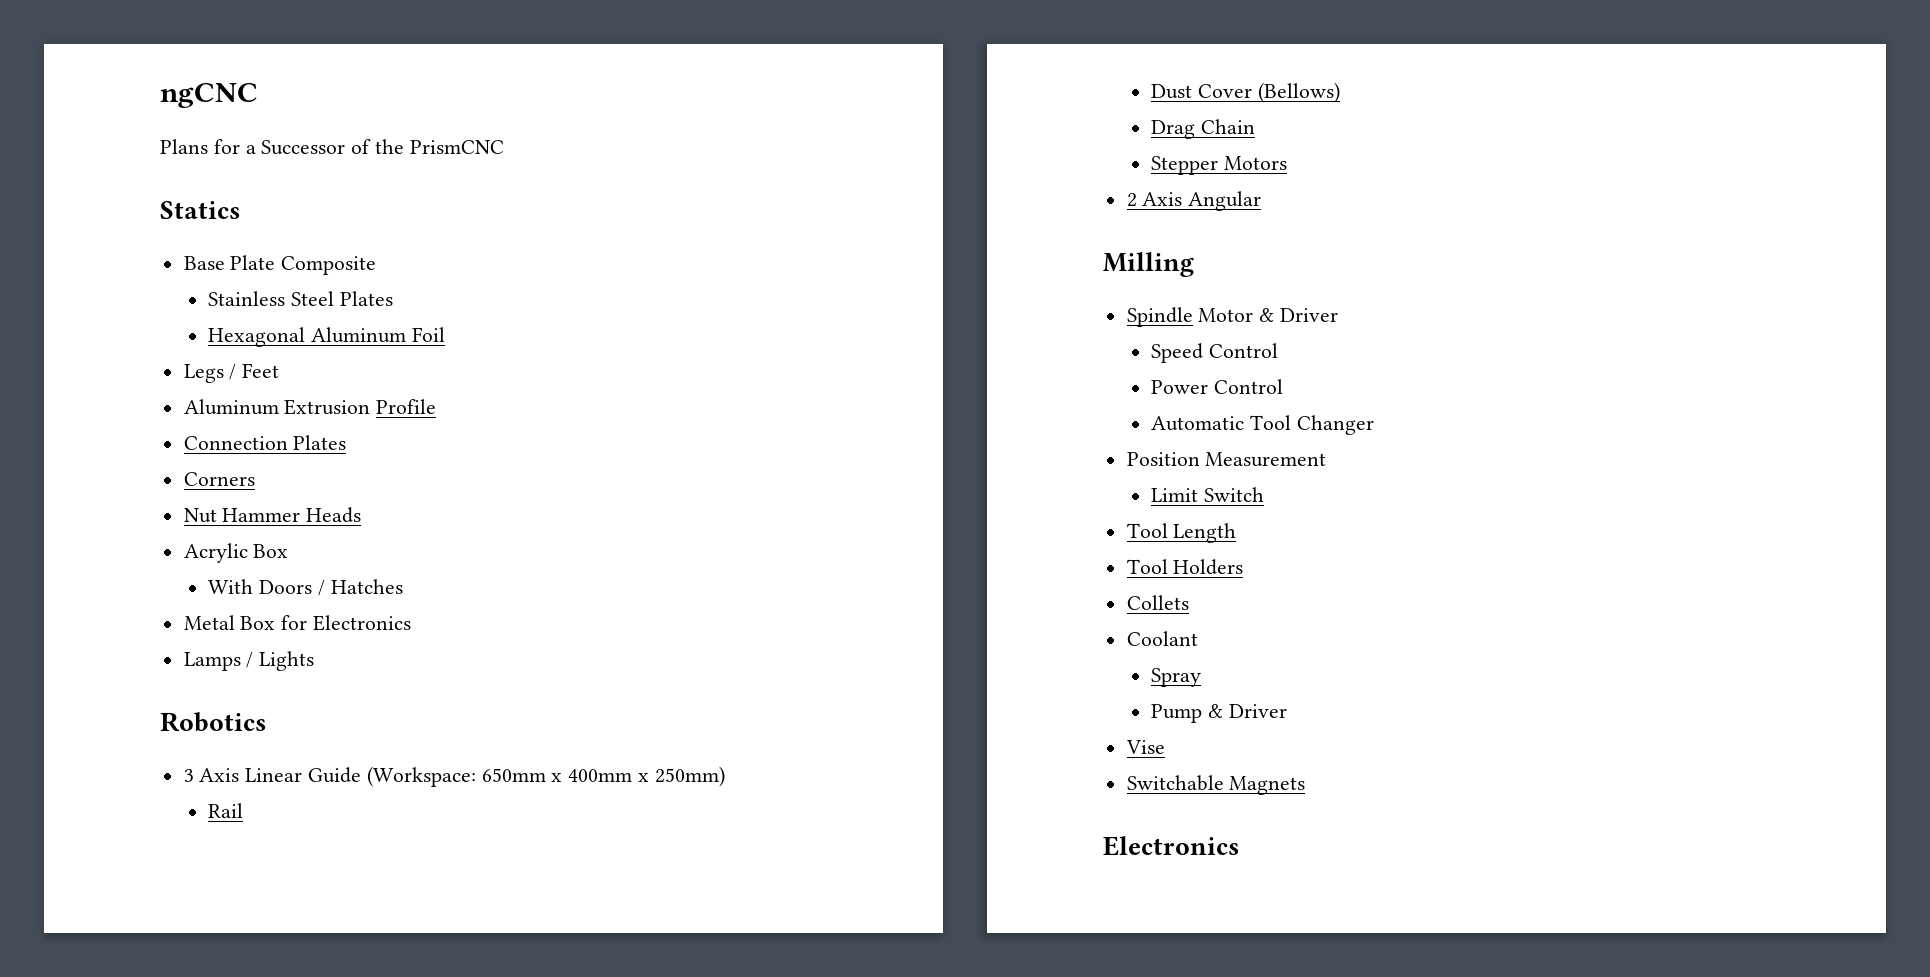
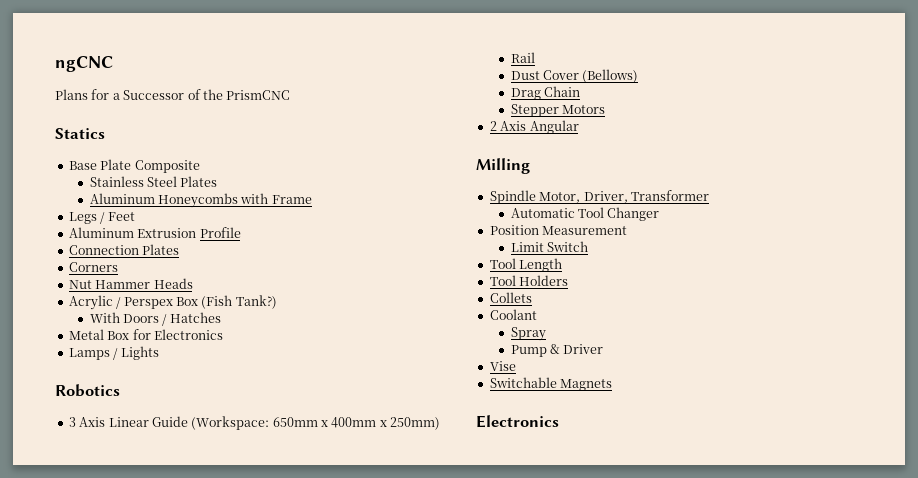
- Hexagonal Aluminum Foil
+ Aluminum Honeycombs with Frame
- Acrylic Box
+ Acrylic / Perspex Box (Fish Tank?)
- Spindle Motor & Driver
- Speed Control
- Power Control
+ Spindle Motor, Driver, Transformer

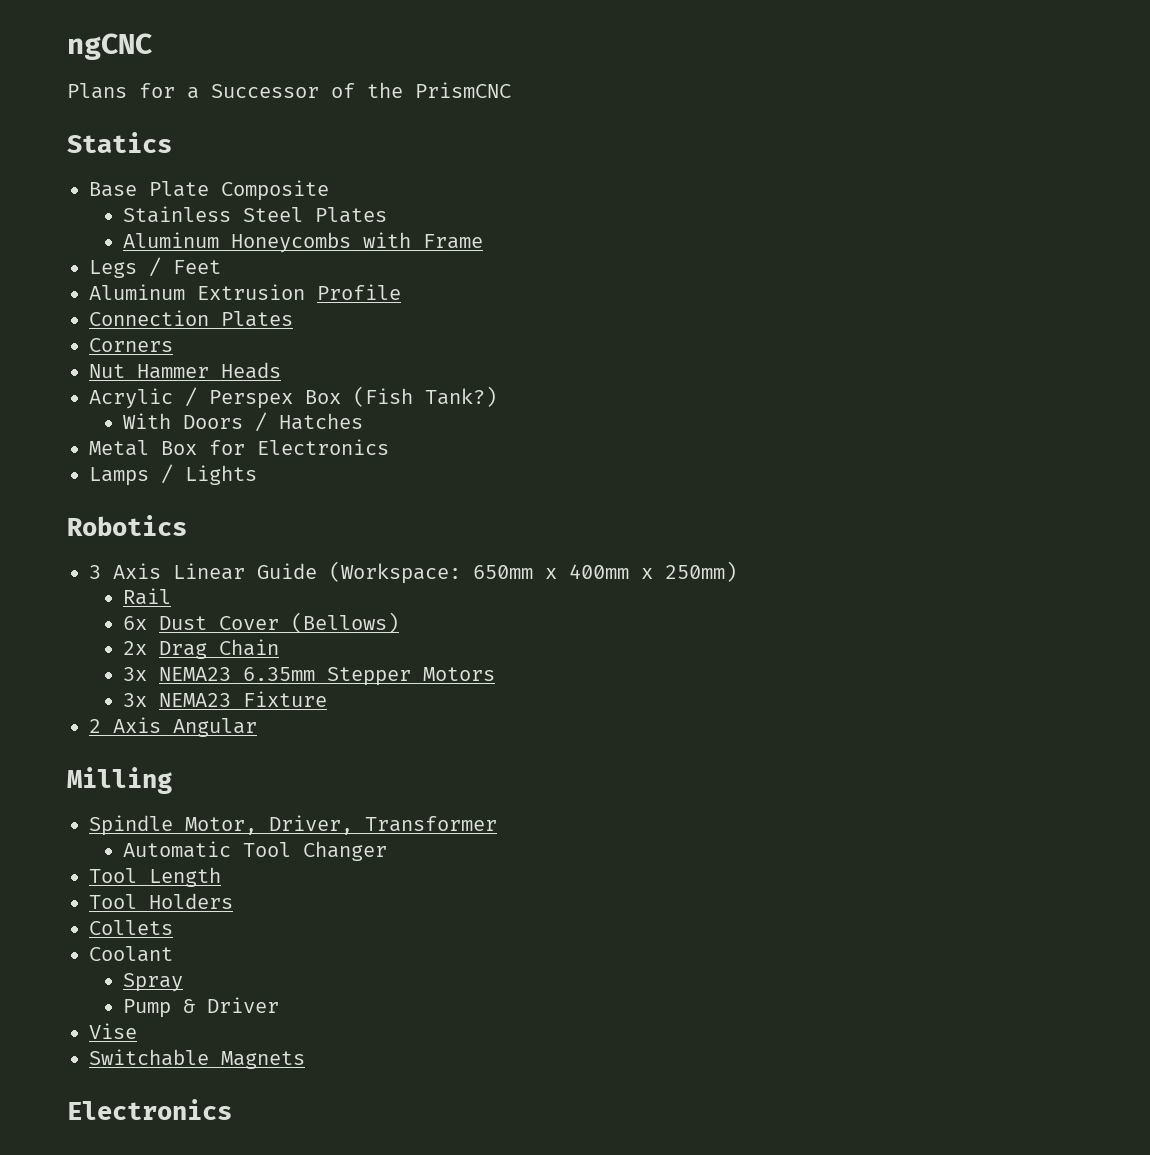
- Dust Cover (Bellows)
+ 6x Dust Cover (Bellows)
- Drag Chain
+ 2x Drag Chain
- Stepper Motors
+ 3x NEMA23 6.35mm Stepper Motors
+ 3x NEMA23 Fixture
- Position Measurement
- Limit Switch

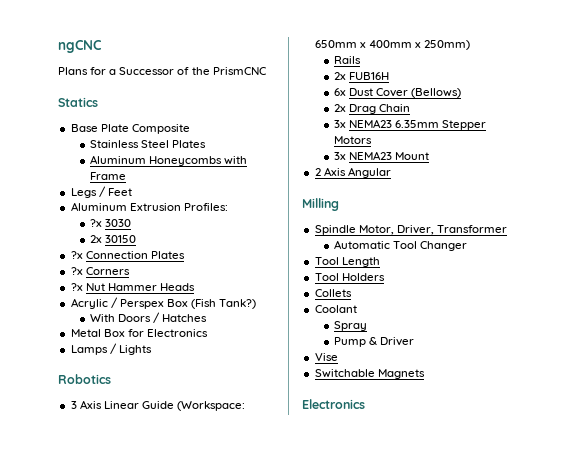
- Aluminum Extrusion Profile
- Connection Plates
+ Aluminum Extrusion Profiles:
+ ?x 3030
+ 2x 30150
+ ?x Connection Plates
- Corners
+ ?x Corners
- Nut Hammer Heads
+ ?x Nut Hammer Heads
- Rail
+ Rails
+ 2x FUB16H
- 3x NEMA23 Fixture
+ 3x NEMA23 Mount

